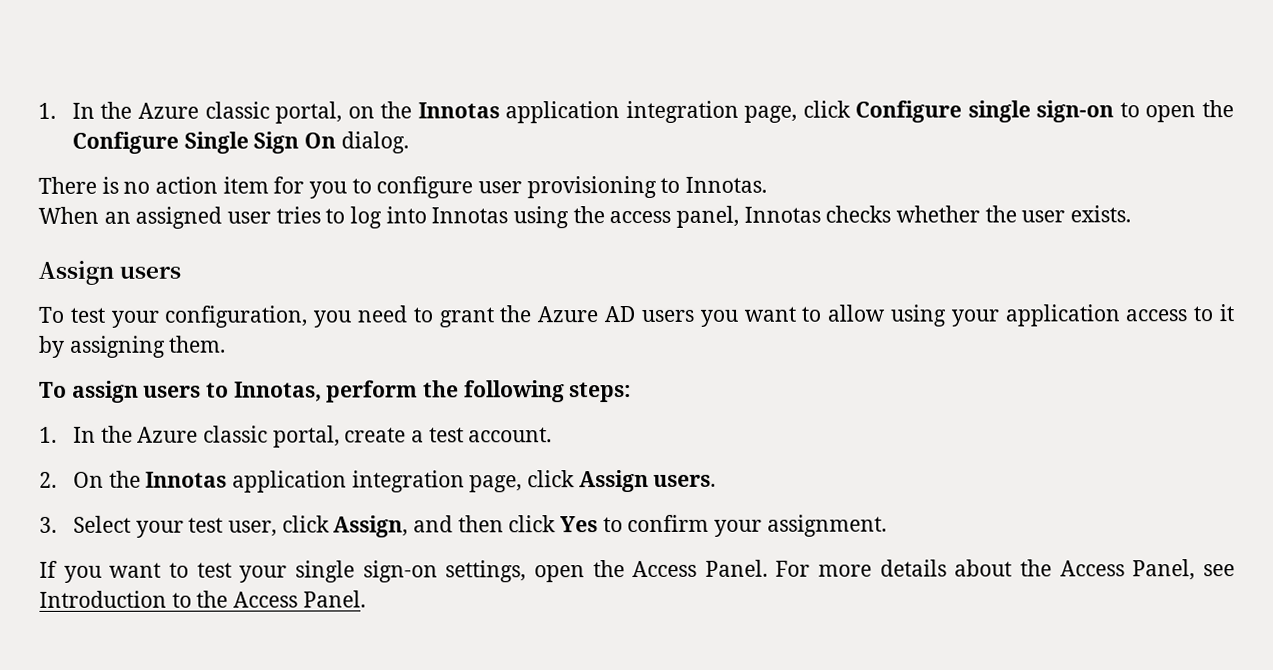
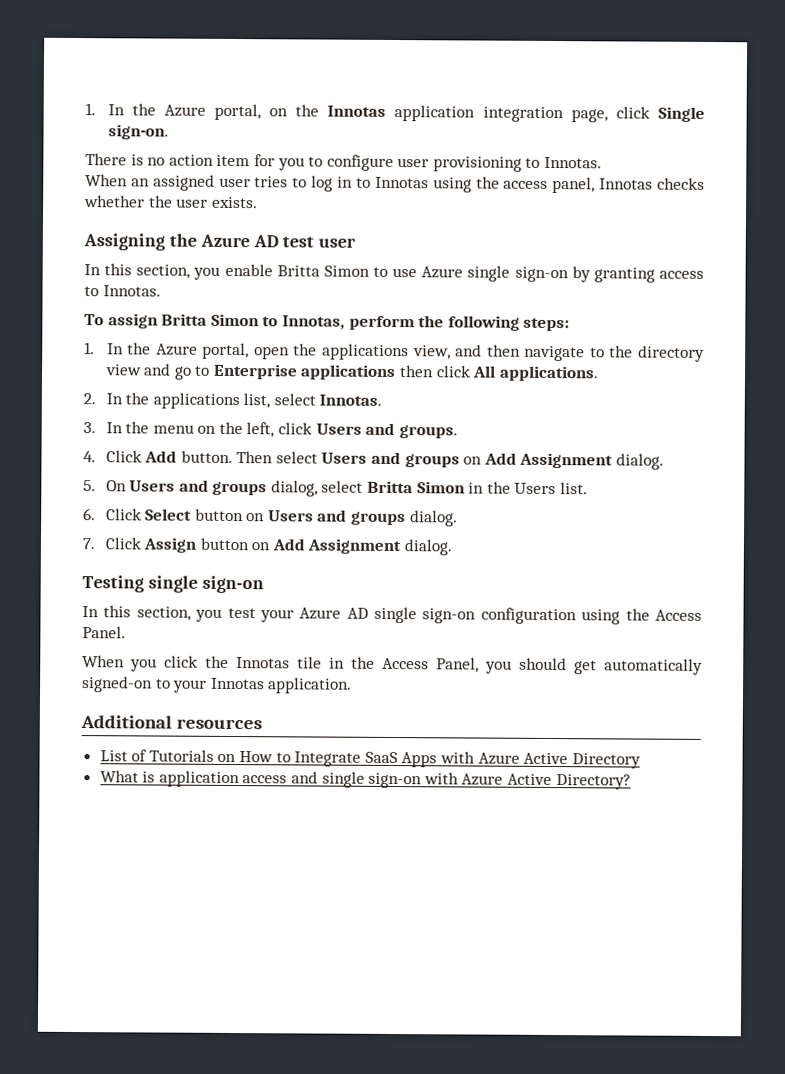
- 1. In the Azure classic portal, on the Innotas application integration page, click Configure single sign-on to open the Configure Single Sign On dialog.
+ 1. In the Azure portal, on the Innotas application integration page, click Single sign-on.
- When an assigned user tries to log into Innotas using the access panel, Innotas checks whether the user exists.
+ When an assigned user tries to log in to Innotas using the access panel, Innotas checks whether the user exists.
- Assign users
- To test your configuration, you need to grant the Azure AD users you want to allow using your application access to it by assigning them.
+ Assigning the Azure AD test user
+ In this section, you enable Britta Simon to use Azure single sign-on by granting access to Innotas.
- To assign users to Innotas, perform the following steps:
+ To assign Britta Simon to Innotas, perform the following steps:
- 1. In the Azure classic portal, create a test account.
- 2. On the Innotas application integration page, click Assign users.
- 3. Select your test user, click Assign, and then click Yes to confirm your assignment.
- If you want to test your single sign-on settings, open the Access Panel. For more details about the Access Panel, see Introduction to the Access Panel.
+ 1. In the Azure portal, open the applications view, and then navigate to the directory view and go to Enterprise applications then click All applications.
+ 2. In the applications list, select Innotas.
+ 3. In the menu on the left, click Users and groups.
+ 4. Click Add button. Then select Users and groups on Add Assignment dialog.
+ 5. On Users and groups dialog, select Britta Simon in the Users list.
+ 6. Click Select button on Users and groups dialog.
+ 7. Click Assign button on Add Assignment dialog.
+ Testing single sign-on
+ In this section, you test your Azure AD single sign-on configuration using the Access Panel.
+ When you click the Innotas tile in the Access Panel, you should get automatically signed-on to your Innotas application.
+ Additional resources
+ List of Tutorials on How to Integrate SaaS Apps with Azure Active Directory
+ What is application access and single sign-on with Azure Active Directory?

